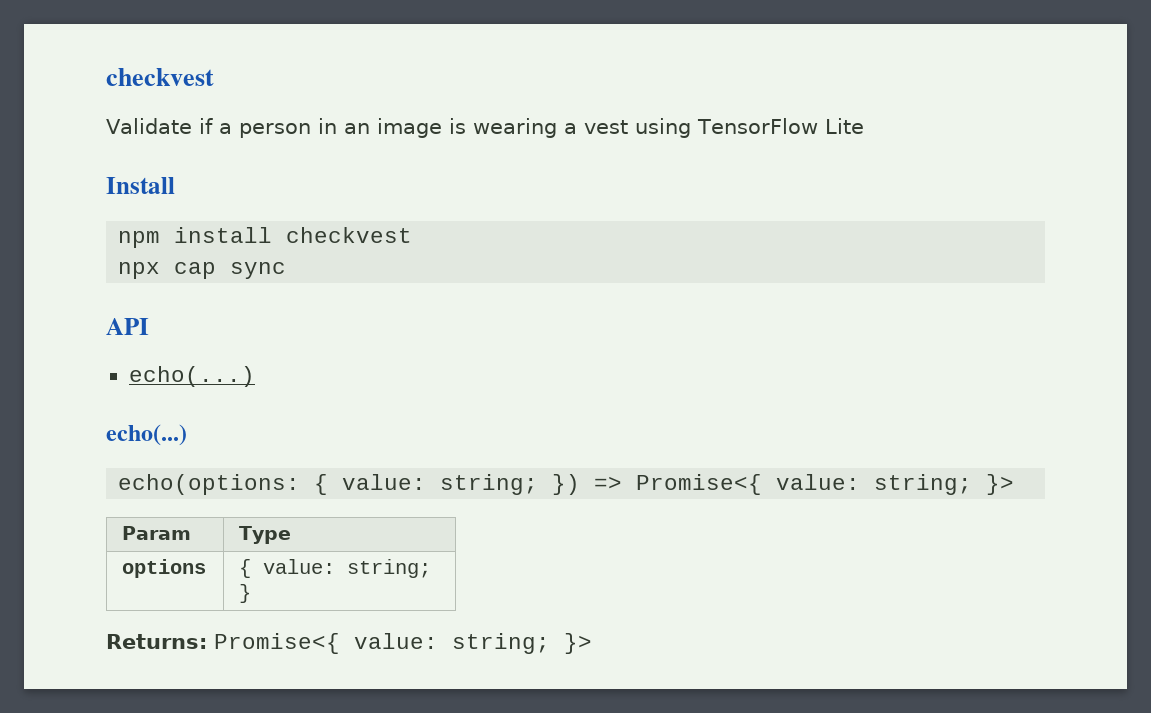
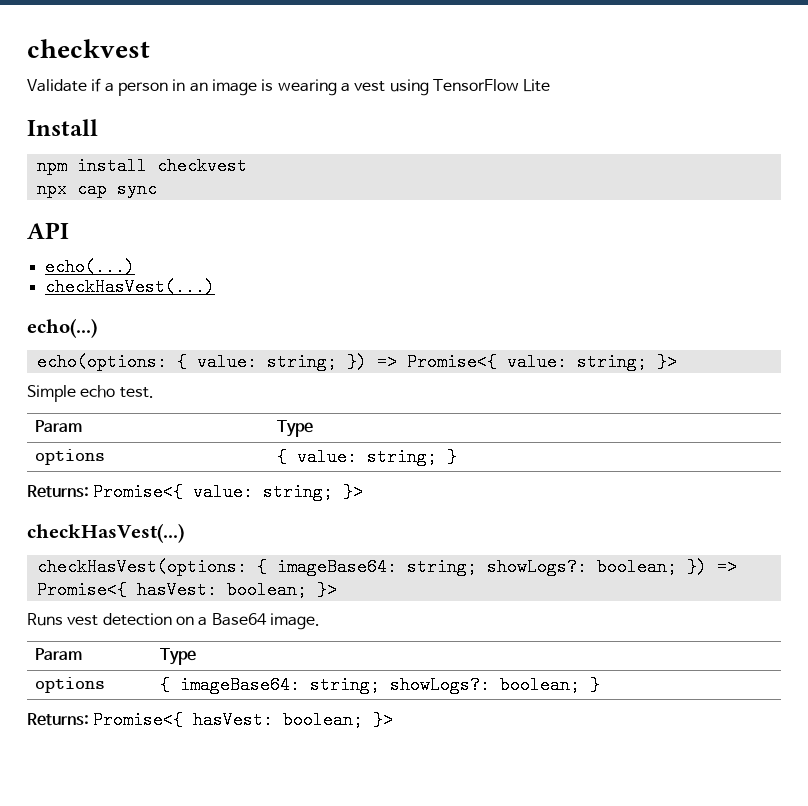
  API
  echo(...)
+ checkHasVest(...)
+ Simple echo test.
  Returns: Promise<{ value: string; }>
+ checkHasVest(...)
+ checkHasVest(options: { imageBase64: string; showLogs?: boolean; }) => Promise<{ hasVest: boolean; }>
+ Runs vest detection on a Base64 image.
+ Param | Type
+ options | { imageBase64: string; showLogs?: boolean; }
+ Returns: Promise<{ hasVest: boolean; }>

